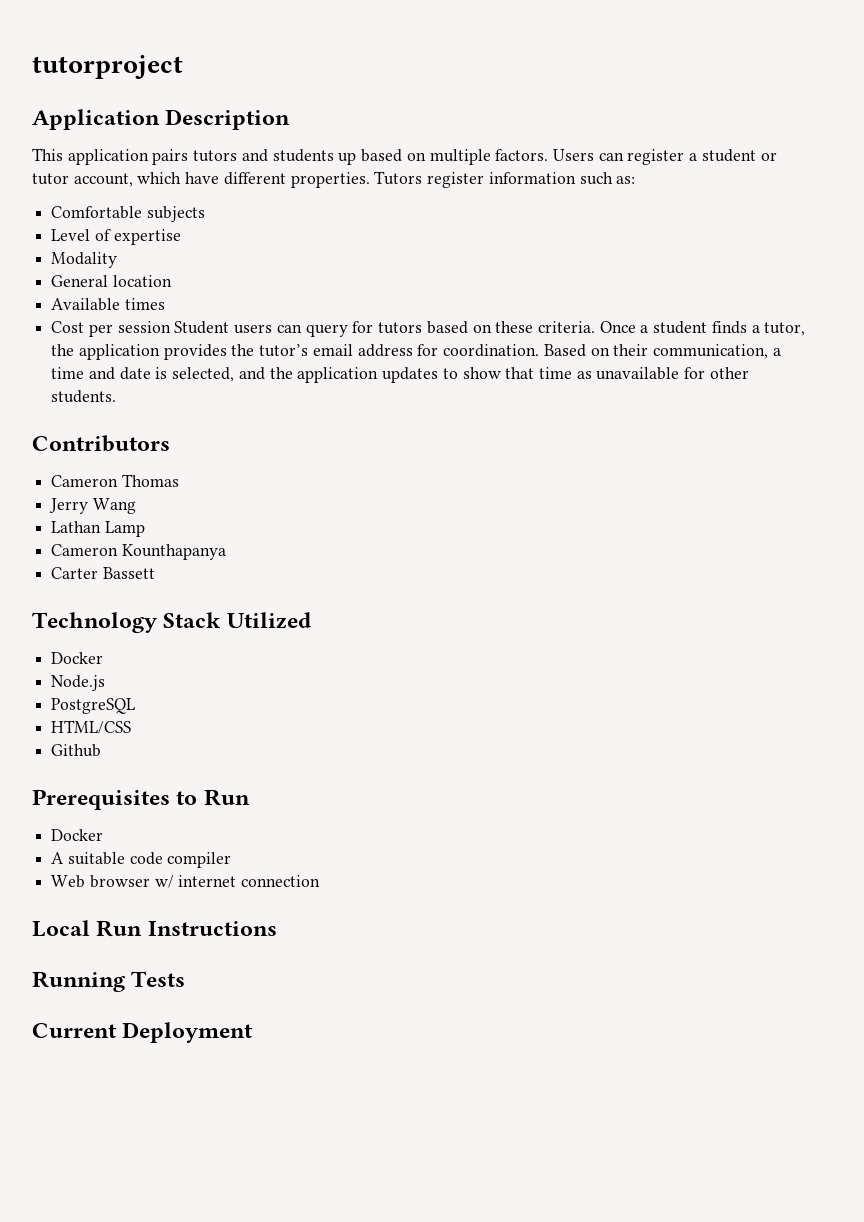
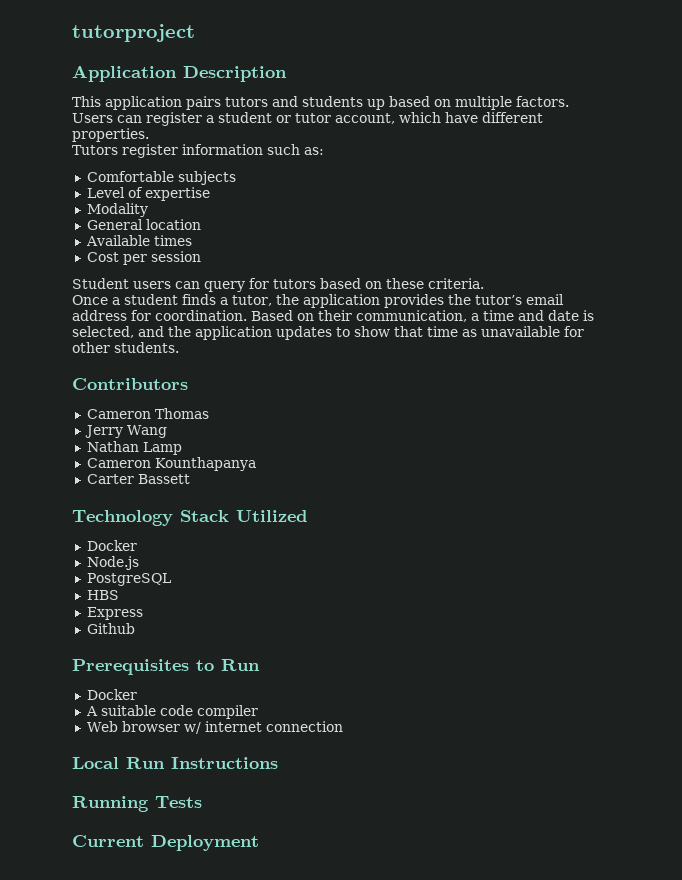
- Users can register a student or tutor account, which have different properties. Tutors register information such as:
+ Users can register a student or tutor account, which have different properties.
+ Tutors register information such as:
- Cost per session Student users can query for tutors based on these criteria. Once a student finds a tutor, the application provides the tutor’s email address for coordination.
+ Cost per session
+ Student users can query for tutors based on these criteria.
+ Once a student finds a tutor, the application provides the tutor’s email address for coordination.
- Lathan Lamp
+ Nathan Lamp
- HTML/CSS
+ HBS
+ Express

